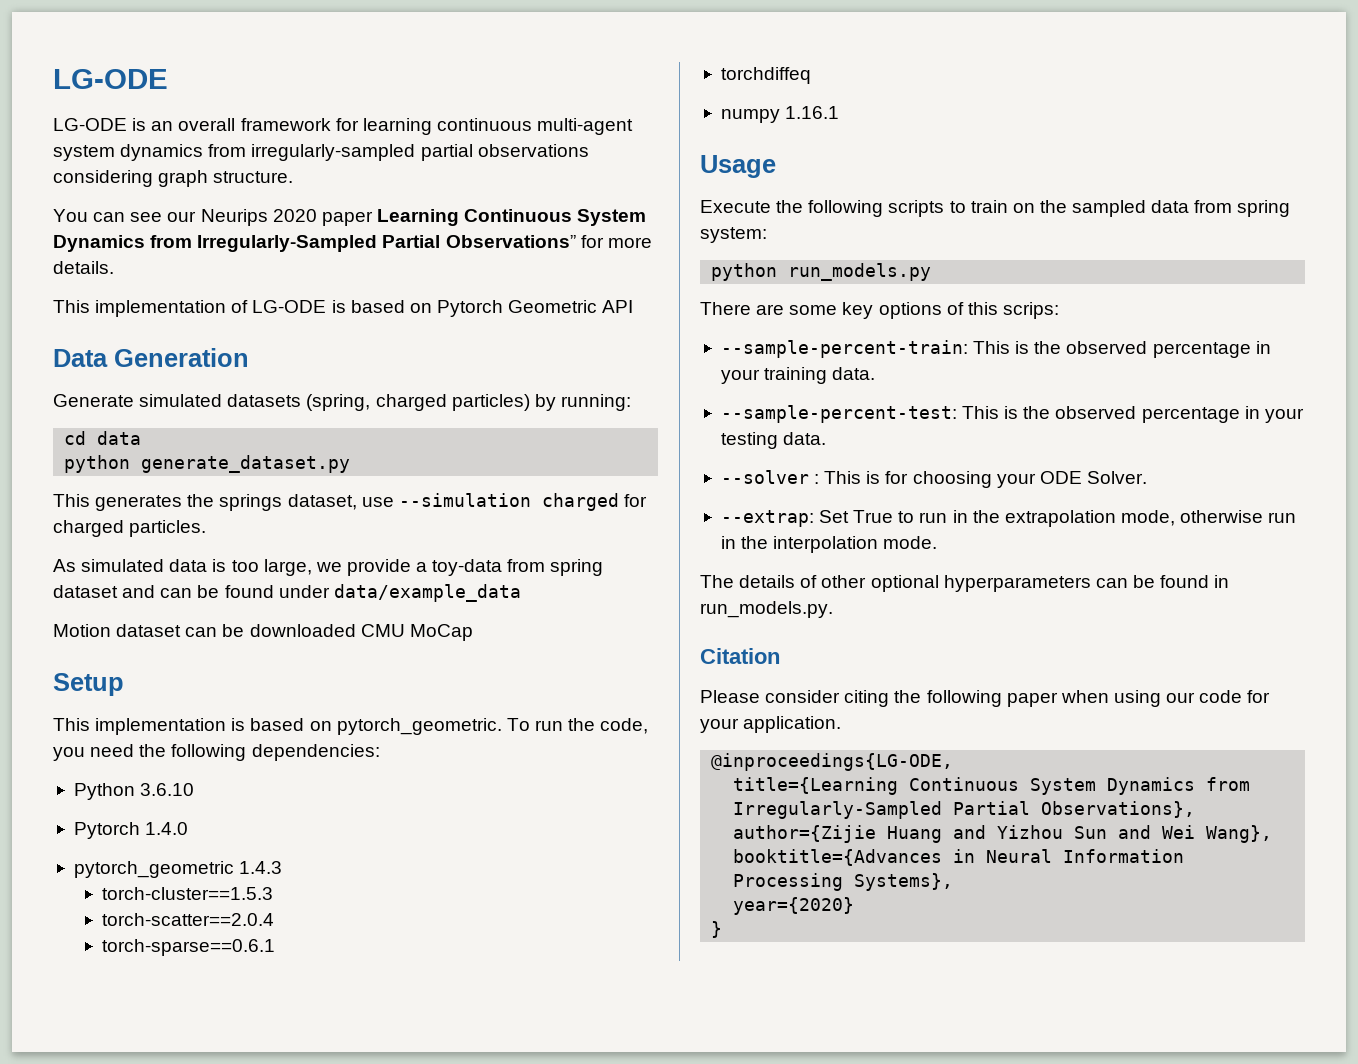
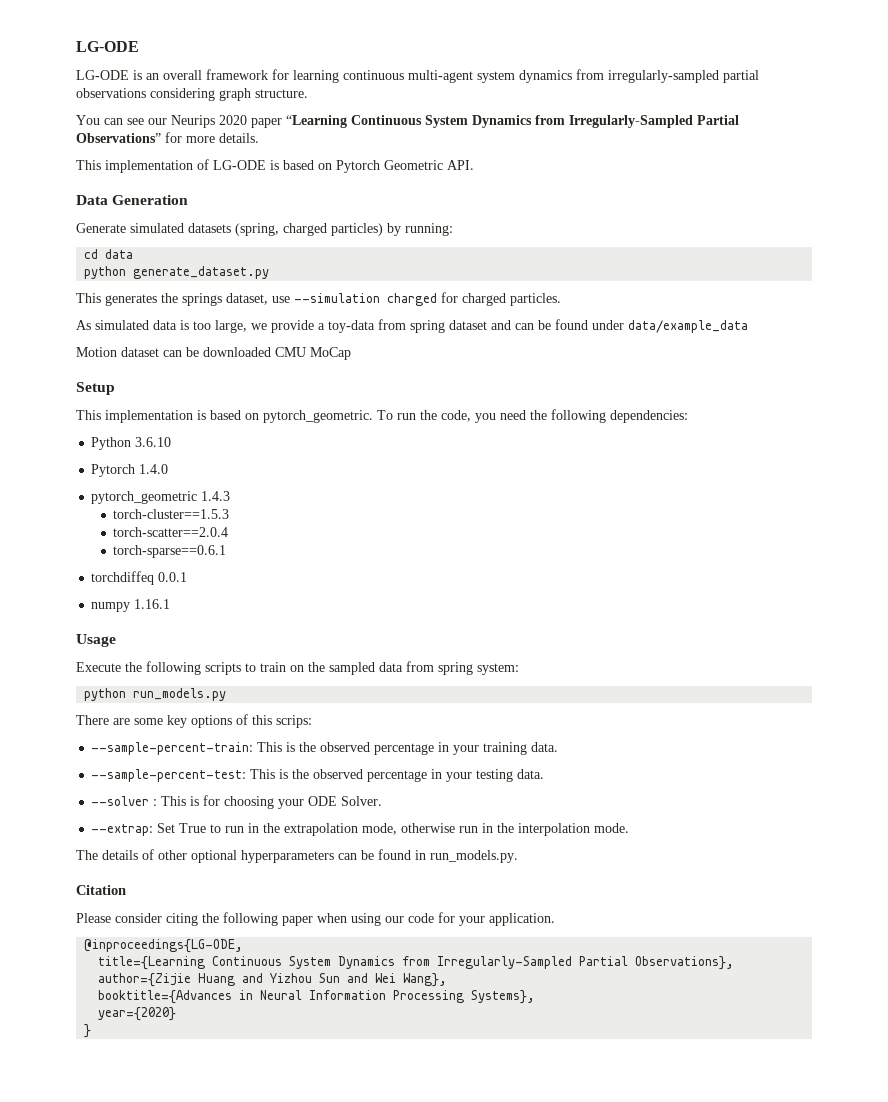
- You can see our Neurips 2020 paper Learning Continuous System Dynamics from Irregularly-Sampled Partial Observations” for more details.
+ You can see our Neurips 2020 paper “Learning Continuous System Dynamics from Irregularly-Sampled Partial Observations” for more details.
- This implementation of LG-ODE is based on Pytorch Geometric API
+ This implementation of LG-ODE is based on Pytorch Geometric API.
- torchdiffeq
+ torchdiffeq 0.0.1

